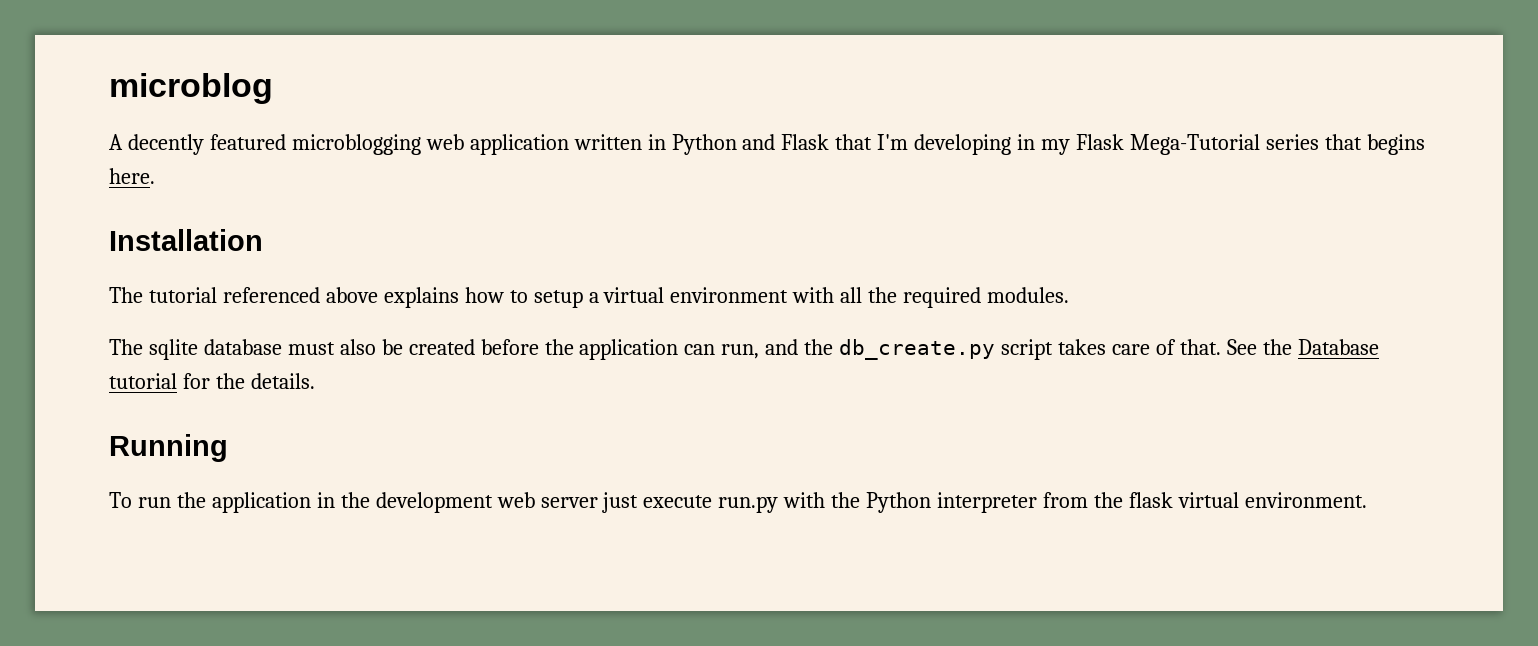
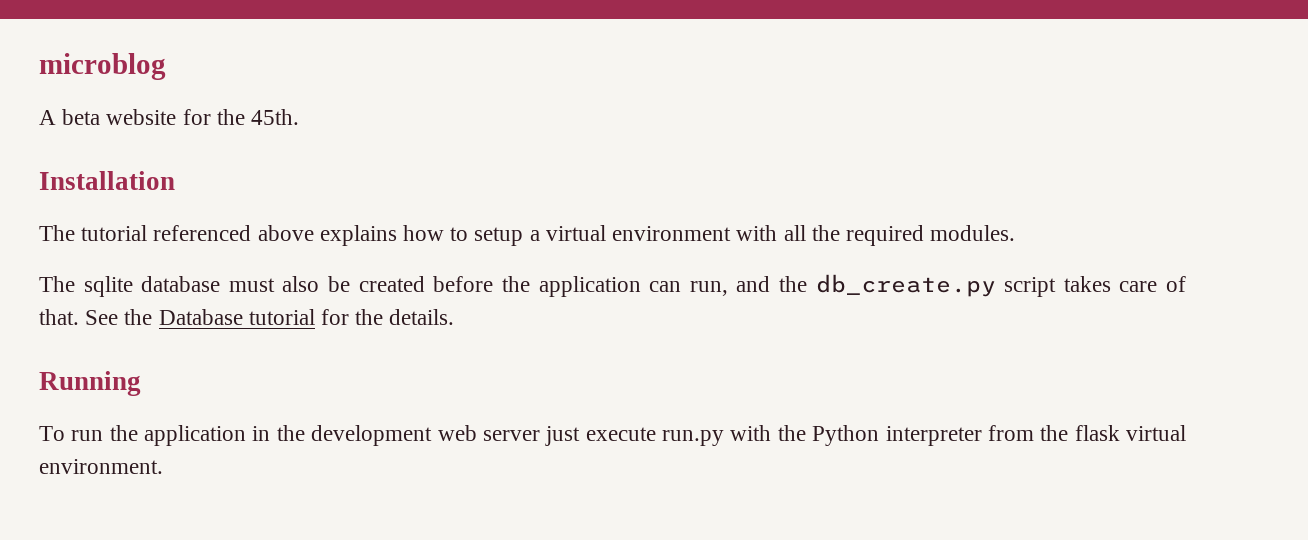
- A decently featured microblogging web application written in Python and Flask that I'm developing in my Flask Mega-Tutorial series that begins here.
+ A beta website for the 45th.

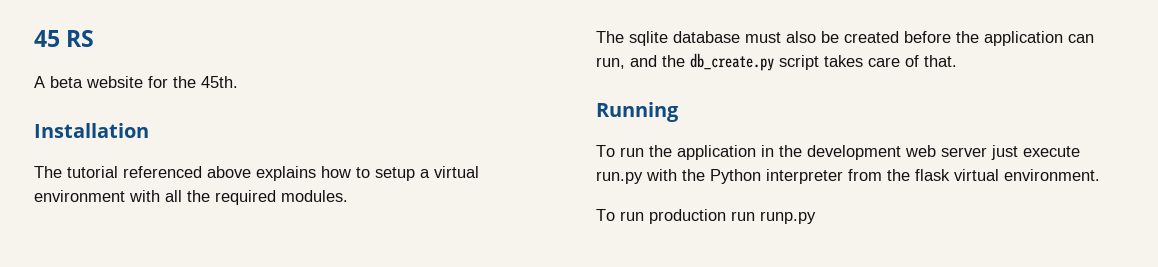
- microblog
+ 45 RS
- See the Database tutorial for the details.
+ To run production run runp.py

